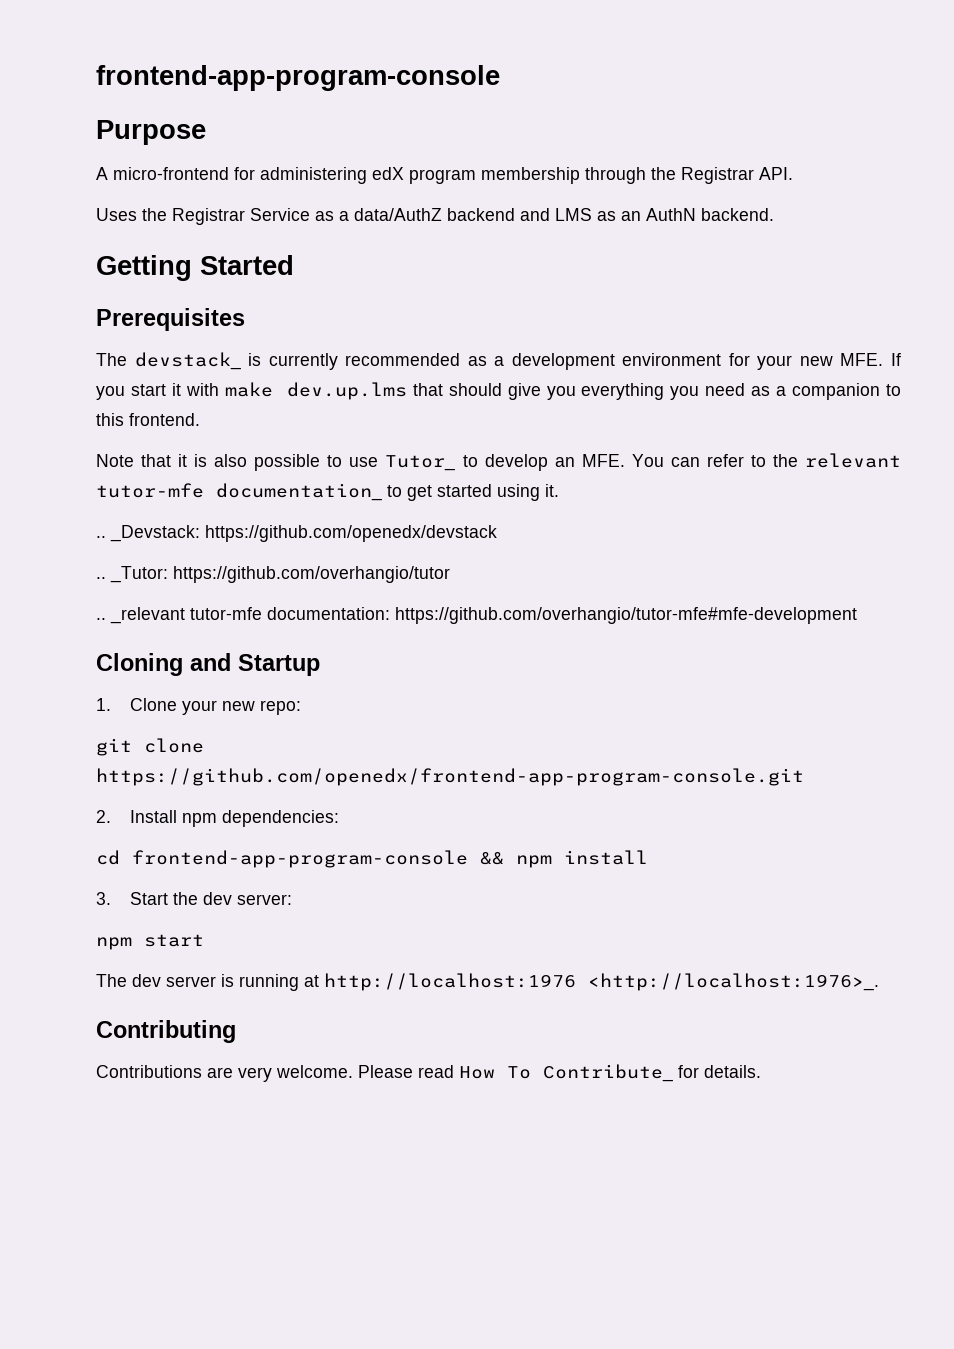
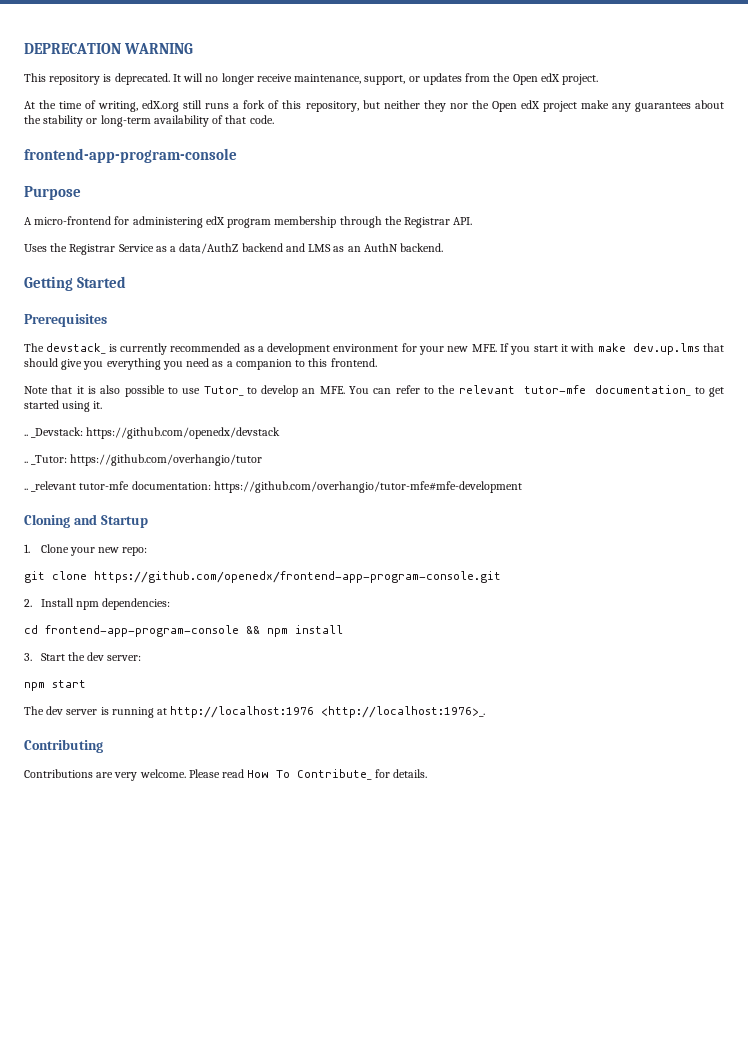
+ DEPRECATION WARNING
+ This repository is deprecated. It will no longer receive maintenance, support, or updates from the Open edX project.
+ At the time of writing, edX.org still runs a fork of this repository, but neither they nor the Open edX project make any guarantees about the stability or long-term availability of that code.

